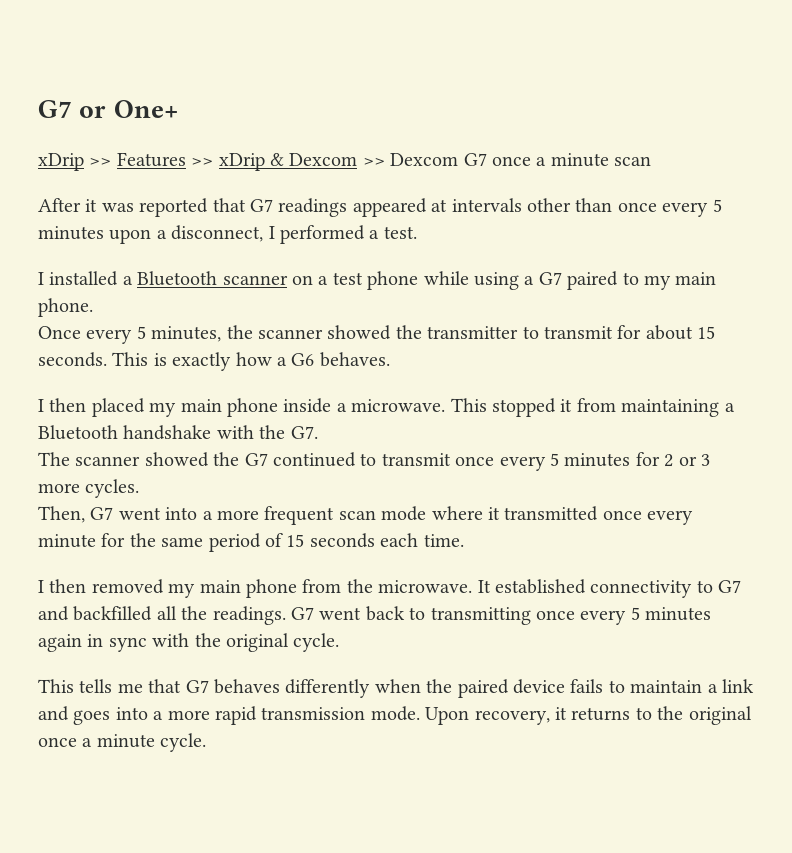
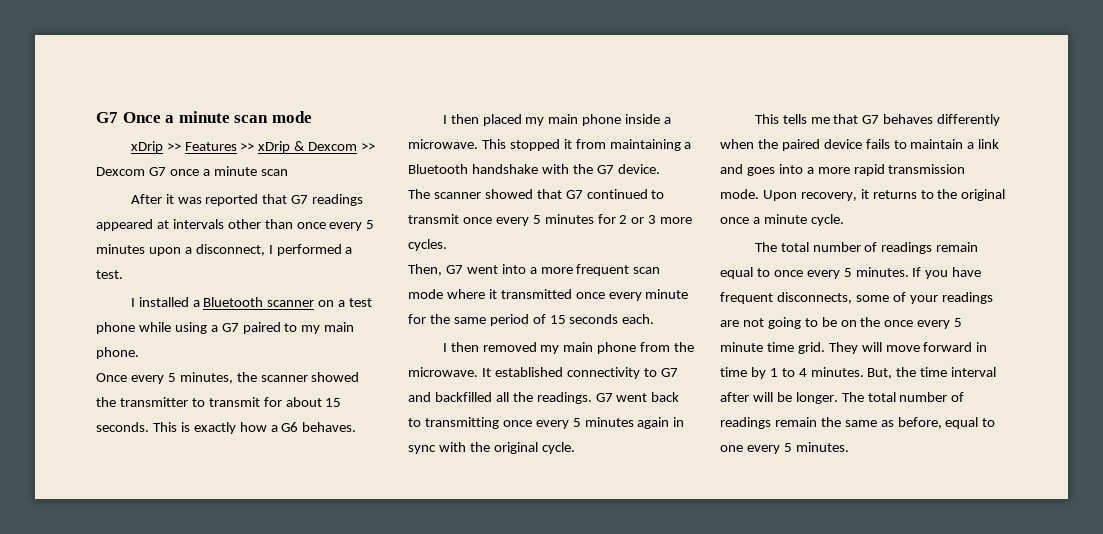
- G7 or One+
+ G7 Once a minute scan mode
- This stopped it from maintaining a Bluetooth handshake with the G7.
+ This stopped it from maintaining a Bluetooth handshake with the G7 device.
- The scanner showed the G7 continued to transmit once every 5 minutes for 2 or 3 more cycles.
+ The scanner showed that G7 continued to transmit once every 5 minutes for 2 or 3 more cycles.
- Then, G7 went into a more frequent scan mode where it transmitted once every minute for the same period of 15 seconds each time.
+ Then, G7 went into a more frequent scan mode where it transmitted once every minute for the same period of 15 seconds each.
+ The total number of readings remain equal to once every 5 minutes. If you have frequent disconnects, some of your readings are not going to be on the once every 5 minute time grid. They will move forward in time by 1 to 4 minutes. But, the time interval after will be longer. The total number of readings remain the same as before, equal to one every 5 minutes.

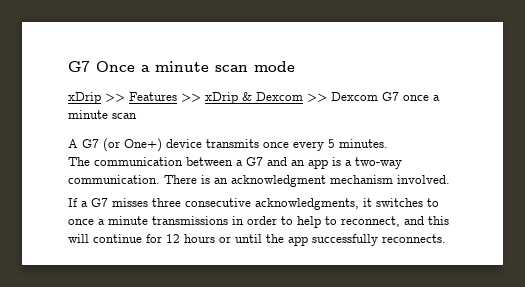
- After it was reported that G7 readings appeared at intervals other than once every 5 minutes upon a disconnect, I performed a test.
- I installed a Bluetooth scanner on a test phone while using a G7 paired to my main phone.
- Once every 5 minutes, the scanner showed the transmitter to transmit for about 15 seconds. This is exactly how a G6 behaves.
- I then placed my main phone inside a microwave. This stopped it from maintaining a Bluetooth handshake with the G7 device.
- The scanner showed that G7 continued to transmit once every 5 minutes for 2 or 3 more cycles.
- Then, G7 went into a more frequent scan mode where it transmitted once every minute for the same period of 15 seconds each.
- I then removed my main phone from the microwave. It established connectivity to G7 and backfilled all the readings. G7 went back to transmitting once every 5 minutes again in sync with the original cycle.
- This tells me that G7 behaves differently when the paired device fails to maintain a link and goes into a more rapid transmission mode. Upon recovery, it returns to the original once a minute cycle.
- The total number of readings remain equal to once every 5 minutes. If you have frequent disconnects, some of your readings are not going to be on the once every 5 minute time grid. They will move forward in time by 1 to 4 minutes. But, the time interval after will be longer. The total number of readings remain the same as before, equal to one every 5 minutes.
+ A G7 (or One+) device transmits once every 5 minutes.
+ The communication between a G7 and an app is a two-way communication. There is an acknowledgment mechanism involved.
+ If a G7 misses three consecutive acknowledgments, it switches to once a minute transmissions in order to help to reconnect, and this will continue for 12 hours or until the app successfully reconnects.

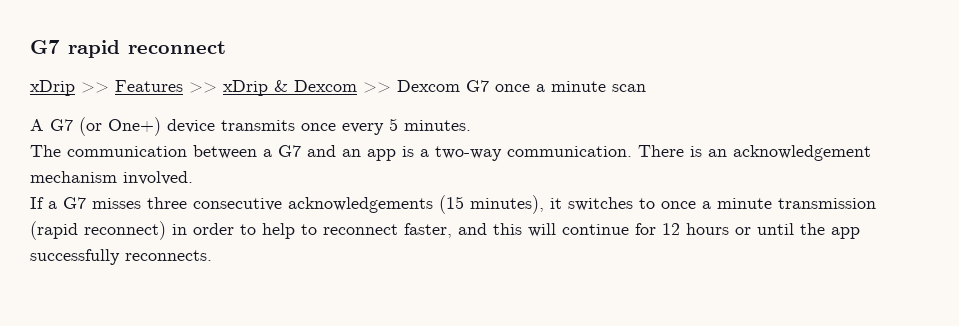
- G7 Once a minute scan mode
+ G7 rapid reconnect
- There is an acknowledgment mechanism involved.
+ There is an acknowledgement mechanism involved.
- If a G7 misses three consecutive acknowledgments, it switches to once a minute transmissions in order to help to reconnect, and this will continue for 12 hours or until the app successfully reconnects.
+ If a G7 misses three consecutive acknowledgements (15 minutes), it switches to once a minute transmission (rapid reconnect) in order to help to reconnect faster, and this will continue for 12 hours or until the app successfully reconnects.

